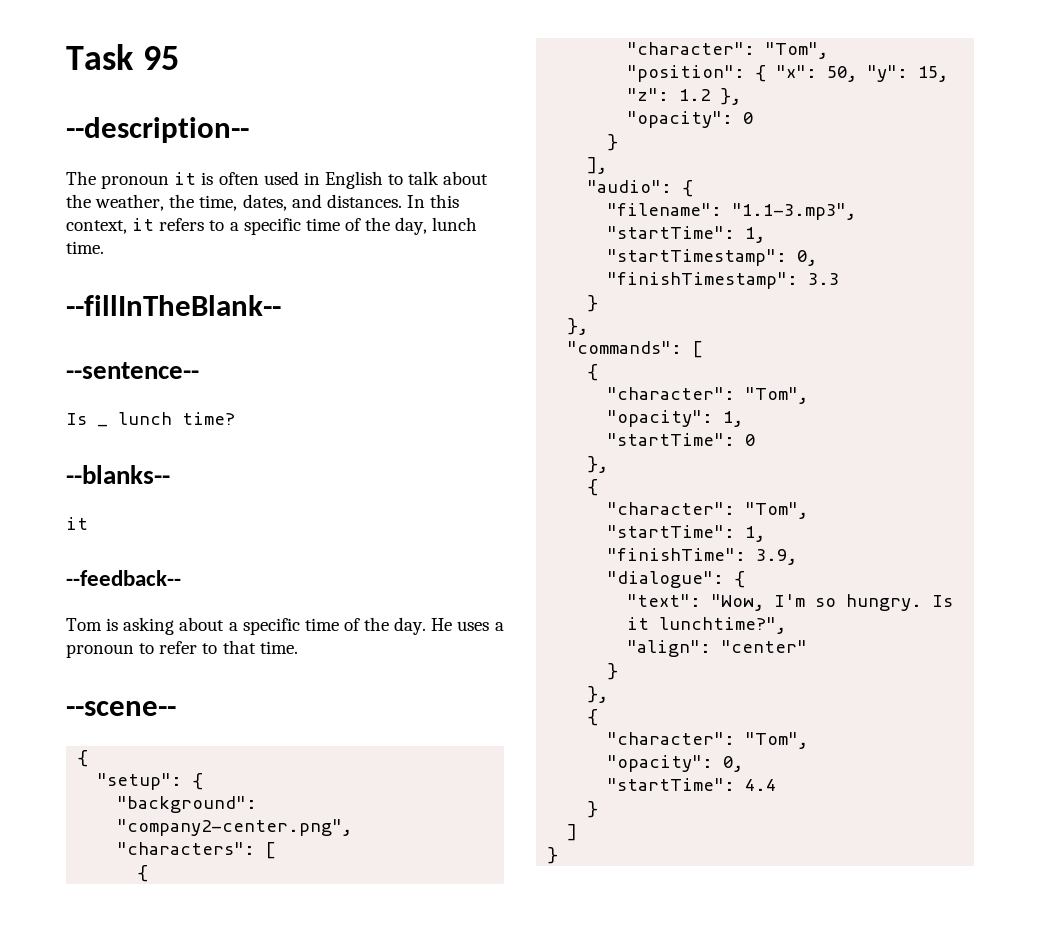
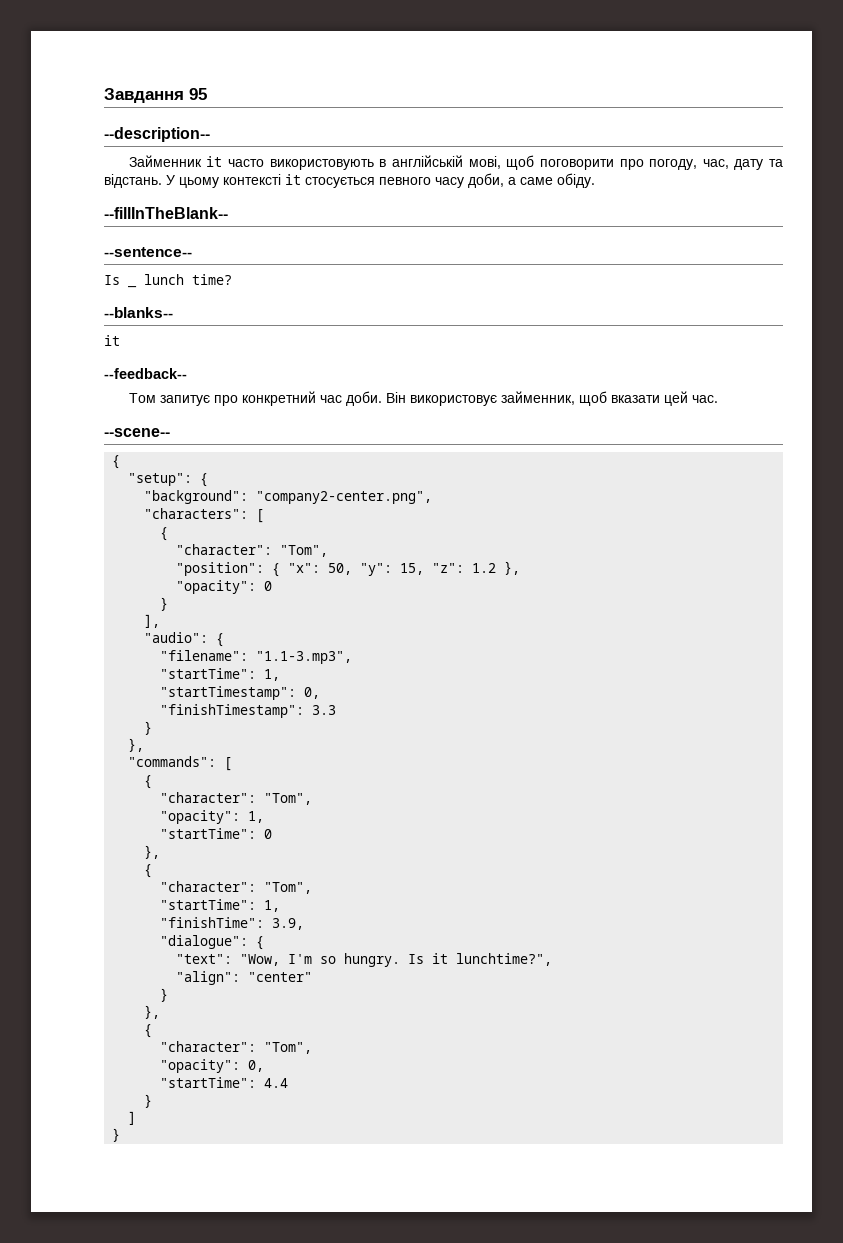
- Task 95
+ Завдання 95
- The pronoun it is often used in English to talk about the weather, the time, dates, and distances. In this context, it refers to a specific time of the day, lunch time.
+ Займенник it часто використовують в англійській мові, щоб поговорити про погоду, час, дату та відстань. У цьому контексті it стосується певного часу доби, а саме обіду.
- Tom is asking about a specific time of the day. He uses a pronoun to refer to that time.
+ Том запитує про конкретний час доби. Він використовує займенник, щоб вказати цей час.

